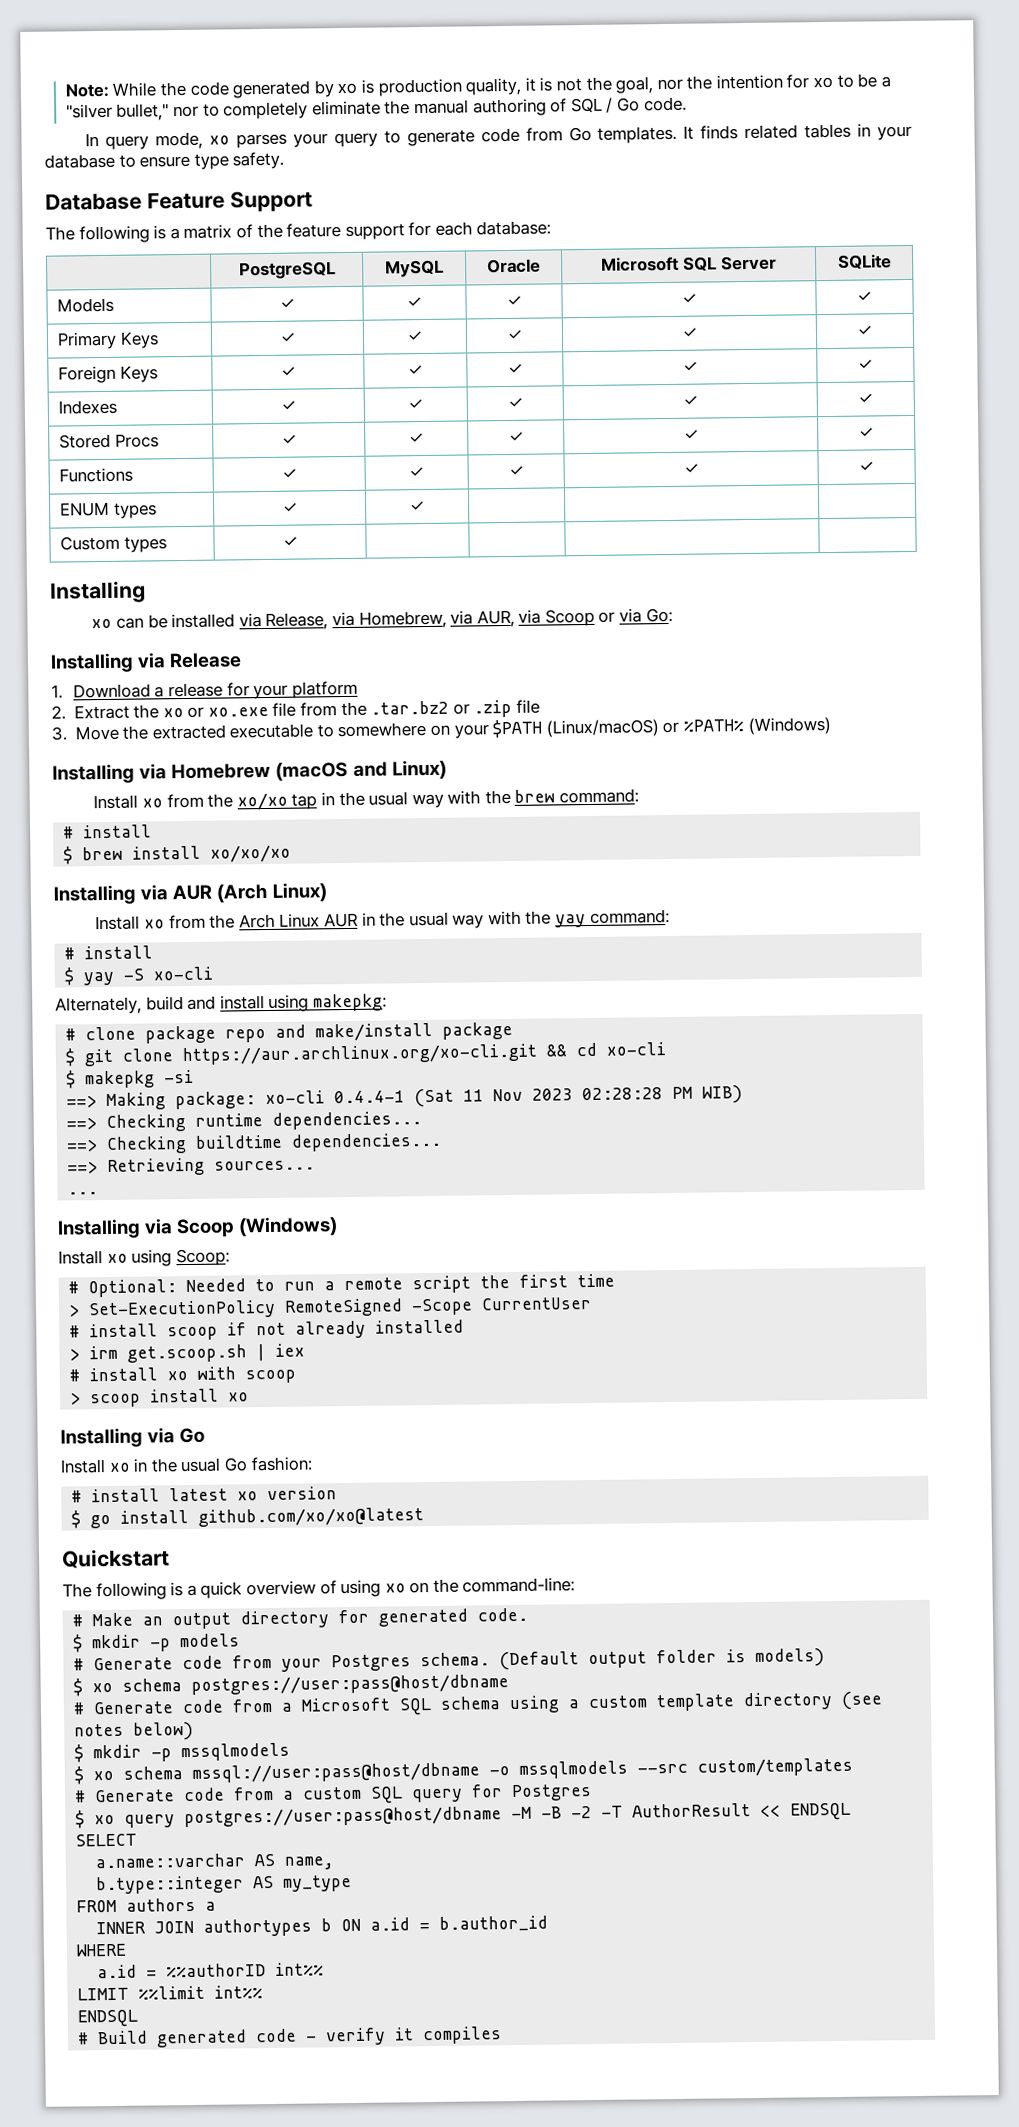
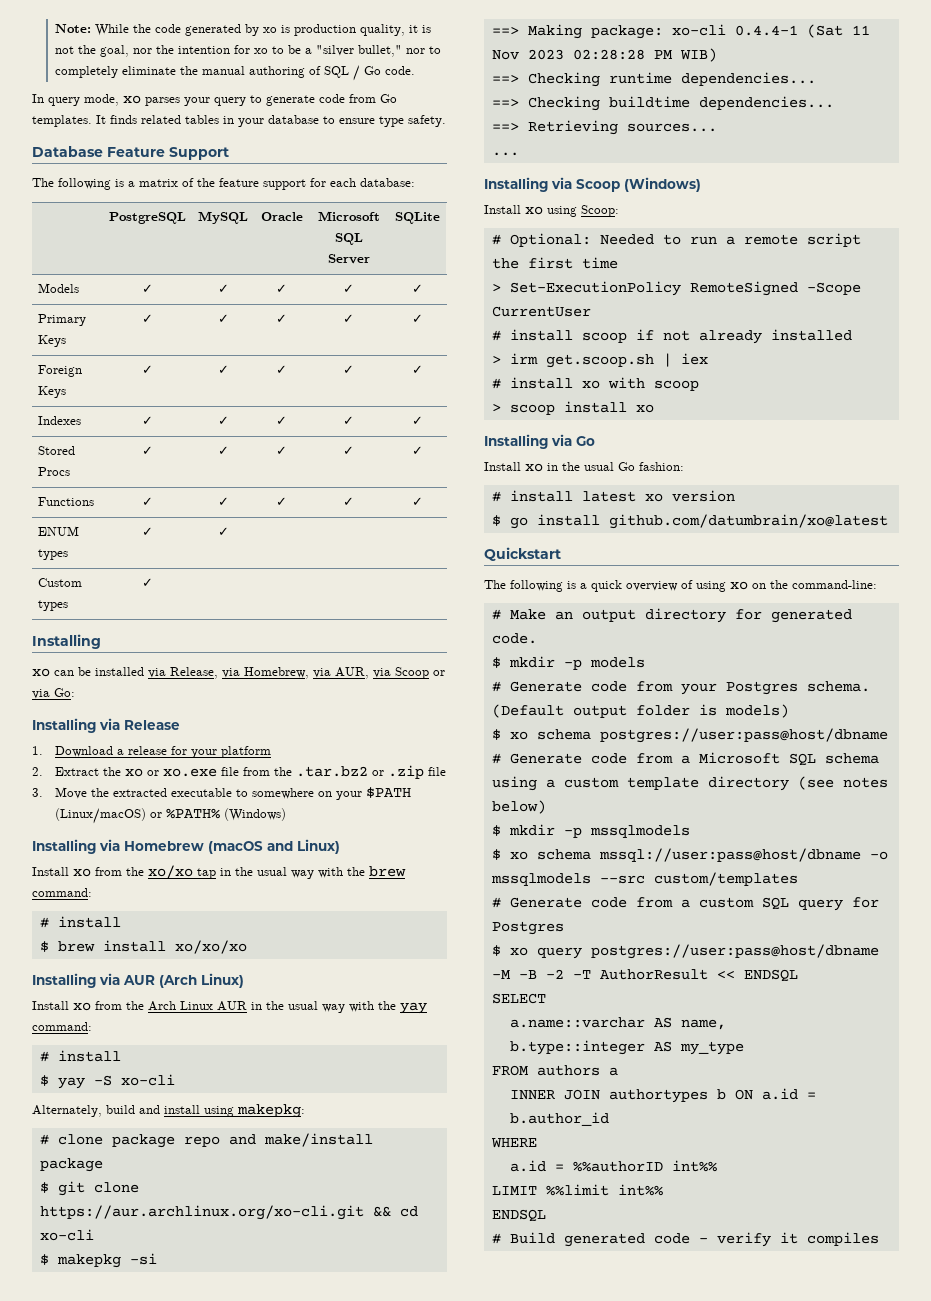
- $ go install github.com/xo/xo@latest
+ $ go install github.com/datumbrain/xo@latest

